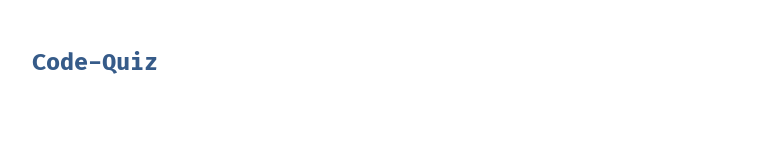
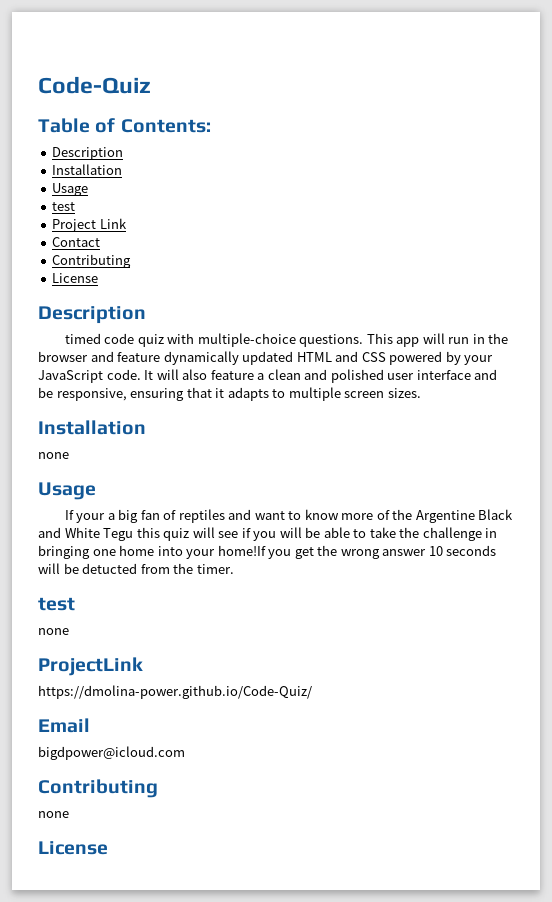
+ Table of Contents:
+ Description
+ Installation
+ Usage
+ test
+ Project Link
+ Contact
+ Contributing
+ License
+ Description
+ timed code quiz with multiple-choice questions. This app will run in the browser and feature dynamically updated HTML and CSS powered by your JavaScript code. It will also feature a clean and polished user interface and be responsive, ensuring that it adapts to multiple screen sizes.
+ Installation
+ none
+ Usage
+ If your a big fan of reptiles and want to know more of the Argentine Black and White Tegu this quiz will see if you will be able to take the challenge in bringing one home into your home!If you get the wrong answer 10 seconds will be detucted from the timer.
+ test
+ none
+ ProjectLink
+ https://dmolina-power.github.io/Code-Quiz/
+ Email
+ bigdpower@icloud.com
+ Contributing
+ none
+ License

